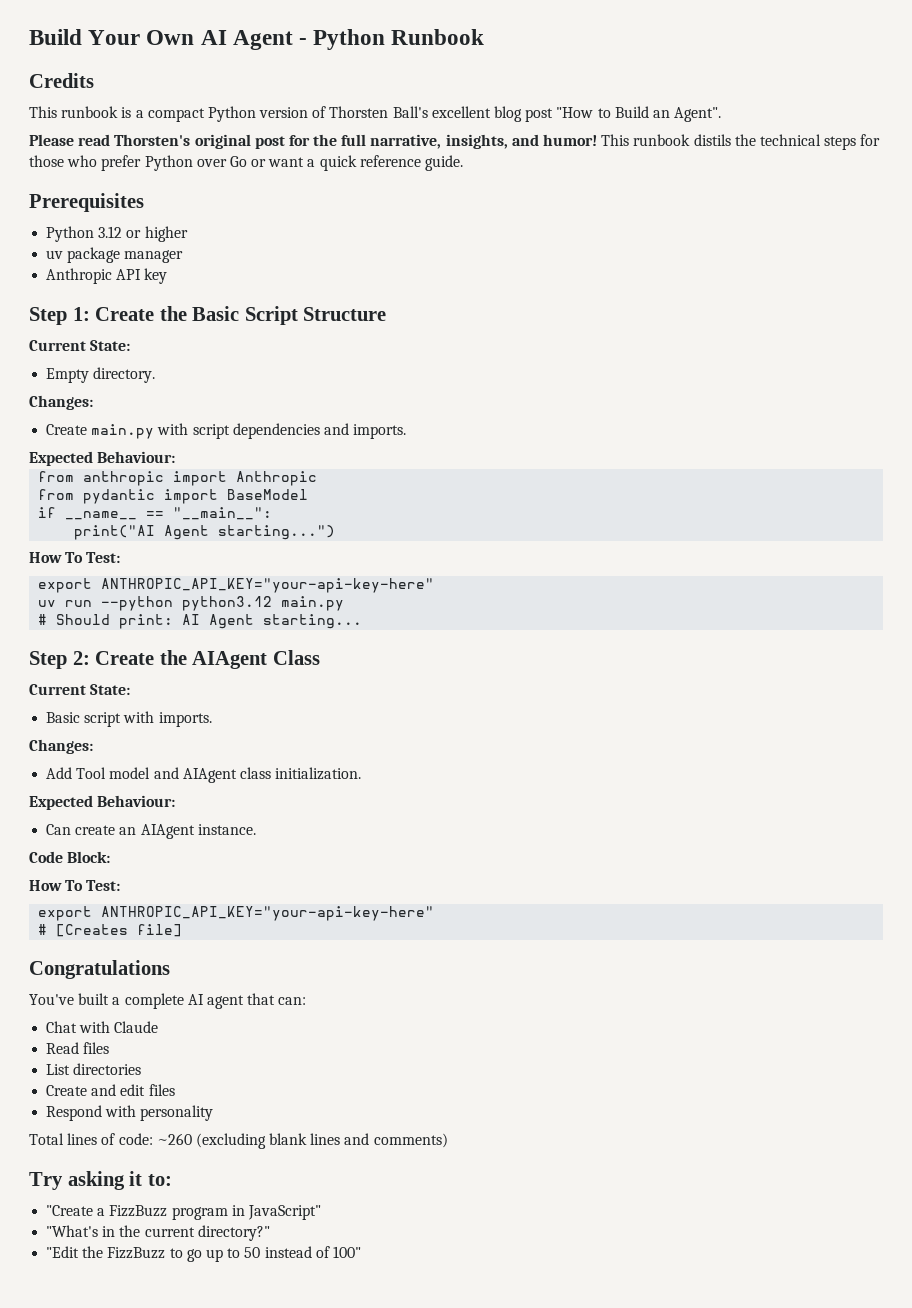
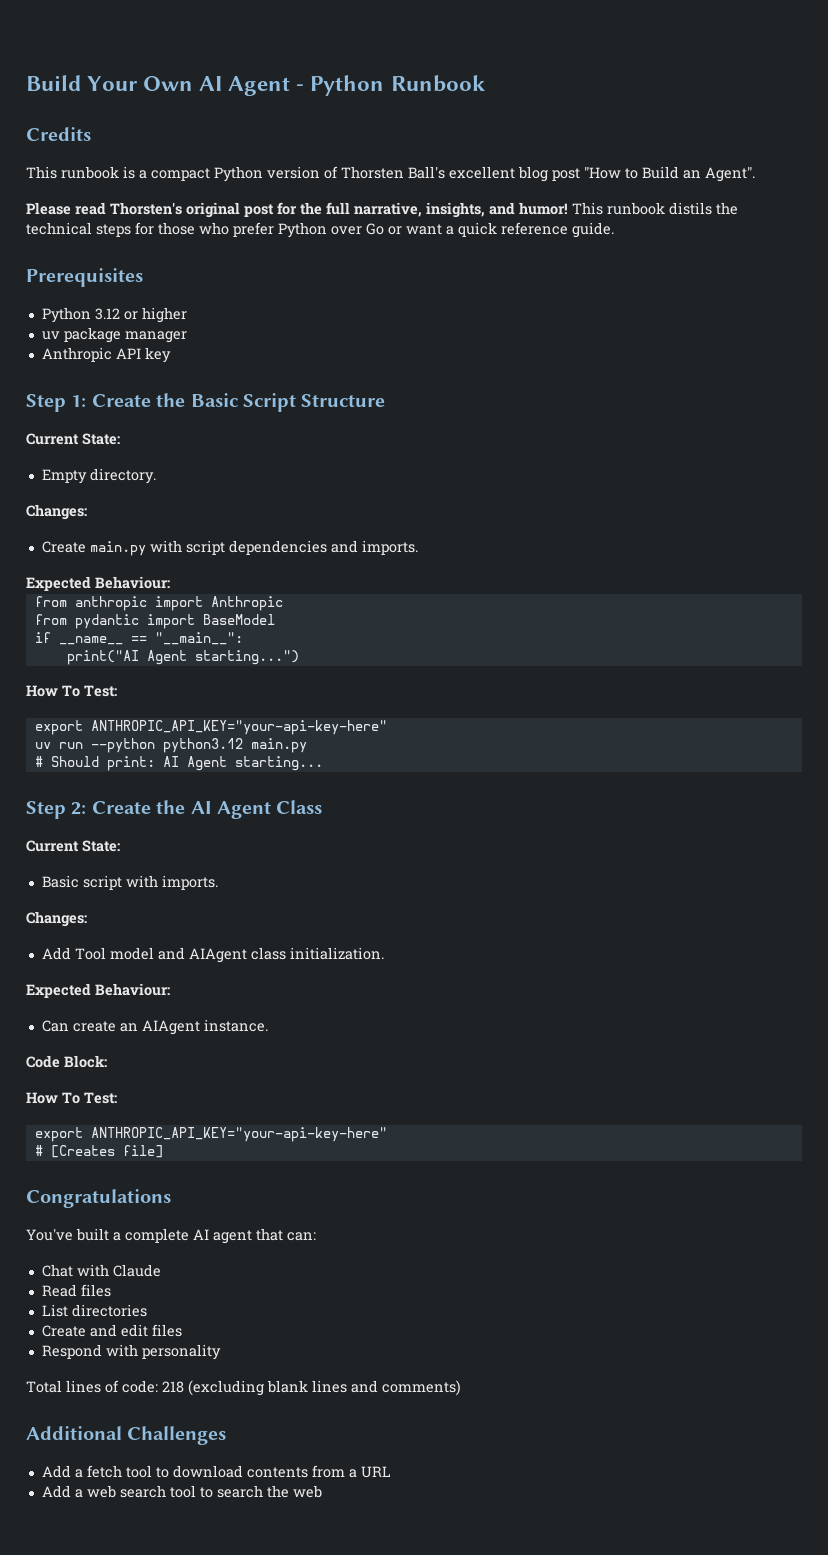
- Step 2: Create the AIAgent Class
+ Step 2: Create the AI Agent Class
- Total lines of code: ~260 (excluding blank lines and comments)
+ Total lines of code: 218 (excluding blank lines and comments)
- Try asking it to:
- "Create a FizzBuzz program in JavaScript"
- "What's in the current directory?"
- "Edit the FizzBuzz to go up to 50 instead of 100"
+ Additional Challenges
+ Add a fetch tool to download contents from a URL
+ Add a web search tool to search the web

